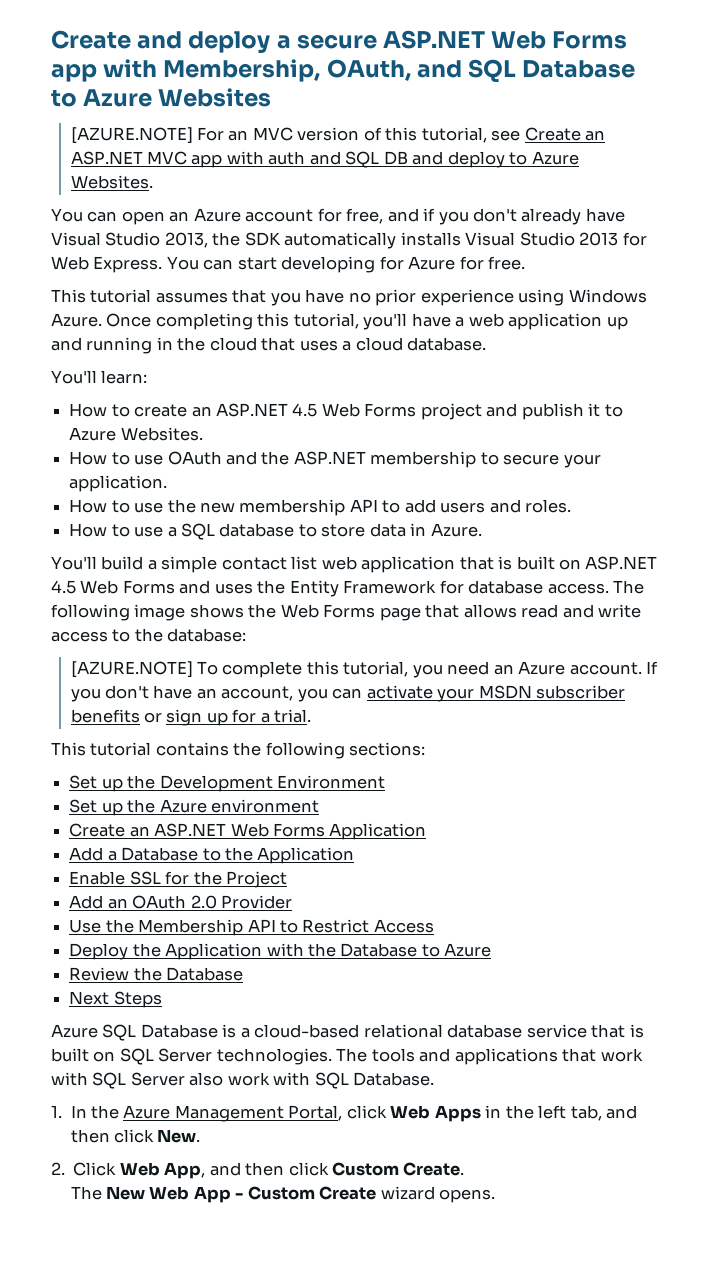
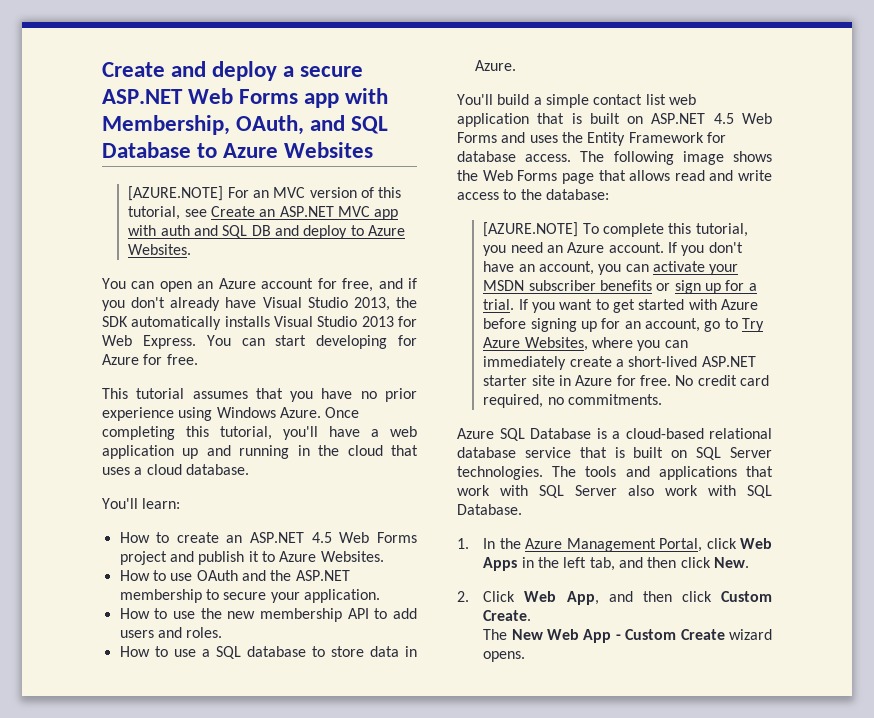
- If you don't have an account, you can activate your MSDN subscriber benefits or sign up for a trial.
- This tutorial contains the following sections:
- Set up the Development Environment
- Set up the Azure environment
- Create an ASP.NET Web Forms Application
- Add a Database to the Application
- Enable SSL for the Project
- Add an OAuth 2.0 Provider
- Use the Membership API to Restrict Access
- Deploy the Application with the Database to Azure
- Review the Database
- Next Steps
+ If you don't have an account, you can activate your MSDN subscriber benefits or sign up for a trial. If you want to get started with Azure before signing up for an account, go to Try Azure Websites, where you can immediately create a short-lived ASP.NET starter site in Azure for free. No credit card required, no commitments.

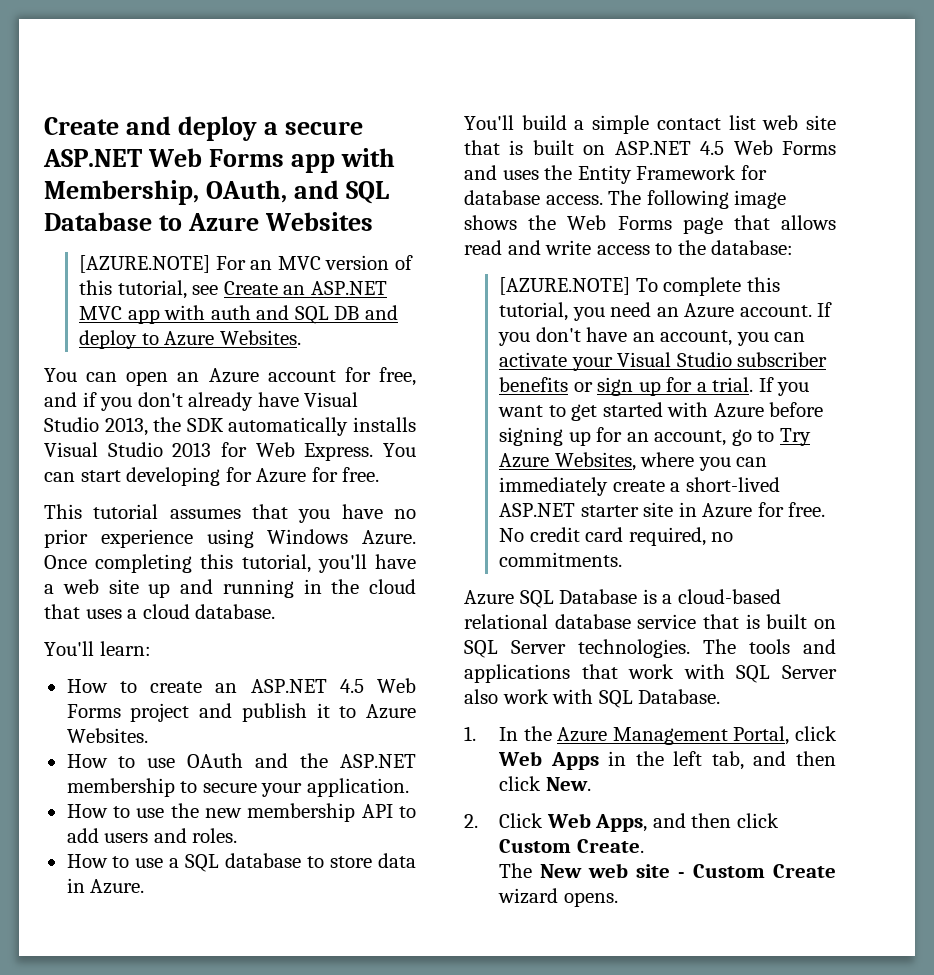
- Once completing this tutorial, you'll have a web application up and running in the cloud that uses a cloud database.
+ Once completing this tutorial, you'll have a web site up and running in the cloud that uses a cloud database.
- You'll build a simple contact list web application that is built on ASP.NET 4.5 Web Forms and uses the Entity Framework for database access.
+ You'll build a simple contact list web site that is built on ASP.NET 4.5 Web Forms and uses the Entity Framework for database access.
- If you don't have an account, you can activate your MSDN subscriber benefits or sign up for a trial.
+ If you don't have an account, you can activate your Visual Studio subscriber benefits or sign up for a trial.
- 2. Click Web App, and then click Custom Create.
+ 2. Click Web Apps, and then click Custom Create.
- The New Web App - Custom Create wizard opens.
+ The New web site - Custom Create wizard opens.

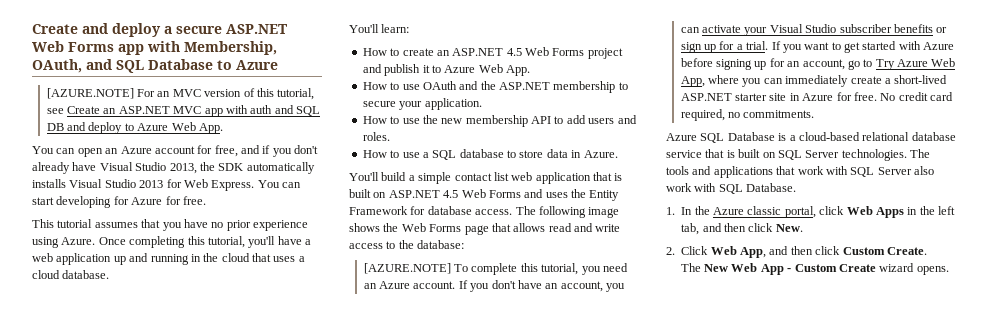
- Create and deploy a secure ASP.NET Web Forms app with Membership, OAuth, and SQL Database to Azure Websites
+ Create and deploy a secure ASP.NET Web Forms app with Membership, OAuth, and SQL Database to Azure
- [AZURE.NOTE] For an MVC version of this tutorial, see Create an ASP.NET MVC app with auth and SQL DB and deploy to Azure Websites.
+ [AZURE.NOTE] For an MVC version of this tutorial, see Create an ASP.NET MVC app with auth and SQL DB and deploy to Azure Web App.
- This tutorial assumes that you have no prior experience using Windows Azure.
+ This tutorial assumes that you have no prior experience using Azure.
- Once completing this tutorial, you'll have a web site up and running in the cloud that uses a cloud database.
+ Once completing this tutorial, you'll have a web application up and running in the cloud that uses a cloud database.
- How to create an ASP.NET 4.5 Web Forms project and publish it to Azure Websites.
+ How to create an ASP.NET 4.5 Web Forms project and publish it to Azure Web App.
- You'll build a simple contact list web site that is built on ASP.NET 4.5 Web Forms and uses the Entity Framework for database access.
+ You'll build a simple contact list web application that is built on ASP.NET 4.5 Web Forms and uses the Entity Framework for database access.
- If you want to get started with Azure before signing up for an account, go to Try Azure Websites, where you can immediately create a short-lived ASP.NET starter site in Azure for free.
+ If you want to get started with Azure before signing up for an account, go to Try Azure Web App, where you can immediately create a short-lived ASP.NET starter site in Azure for free.
- 1. In the Azure Management Portal, click Web Apps in the left tab, and then click New.
+ 1. In the Azure classic portal, click Web Apps in the left tab, and then click New.
- 2. Click Web Apps, and then click Custom Create.
+ 2. Click Web App, and then click Custom Create.
- The New web site - Custom Create wizard opens.
+ The New Web App - Custom Create wizard opens.

